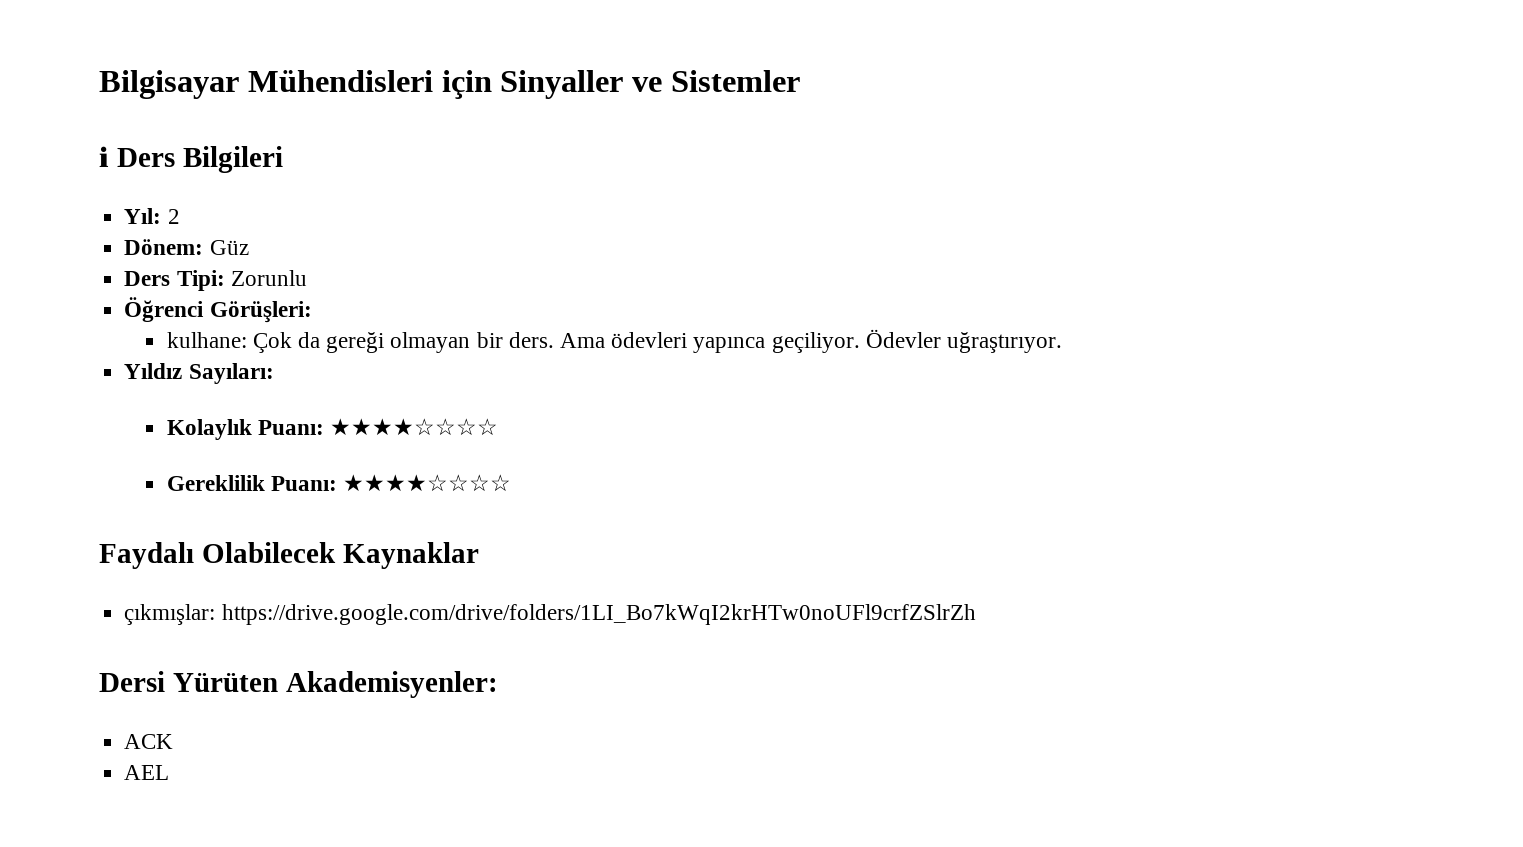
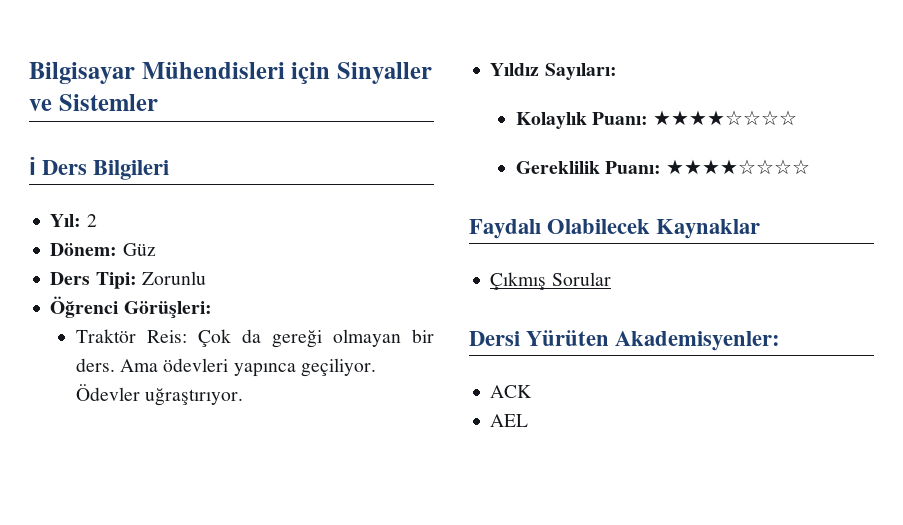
- kulhane: Çok da gereği olmayan bir ders.
+ Traktör Reis: Çok da gereği olmayan bir ders.
- çıkmışlar: https://drive.google.com/drive/folders/1LI_Bo7kWqI2krHTw0noUFl9crfZSlrZh
+ Çıkmış Sorular

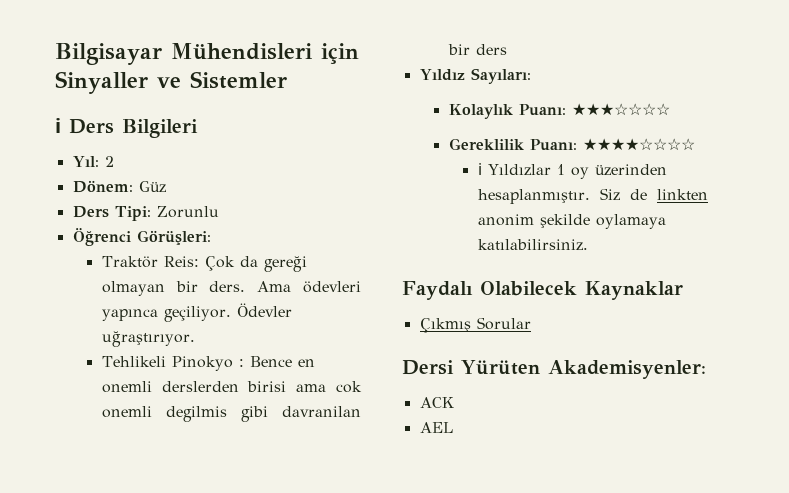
+ Tehlikeli Pinokyo : Bence en onemli derslerden birisi ama cok onemli degilmis gibi davranilan bir ders
- Kolaylık Puanı: ★★★★☆☆☆☆
+ Kolaylık Puanı: ★★★☆☆☆☆
+ ℹ Yıldızlar 1 oy üzerinden hesaplanmıştır. Siz de linkten anonim şekilde oylamaya katılabilirsiniz.

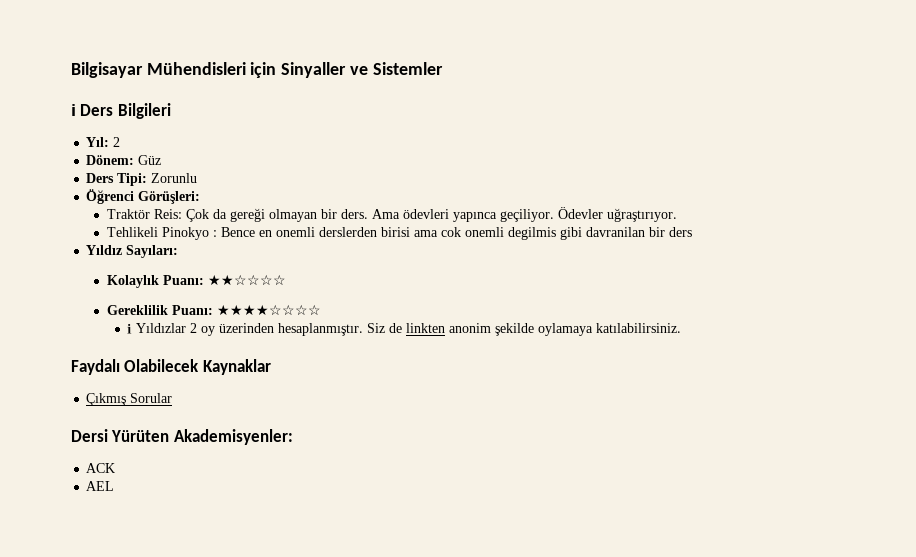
- Kolaylık Puanı: ★★★☆☆☆☆
+ Kolaylık Puanı: ★★☆☆☆☆
- ℹ Yıldızlar 1 oy üzerinden hesaplanmıştır.
+ ℹ Yıldızlar 2 oy üzerinden hesaplanmıştır.

